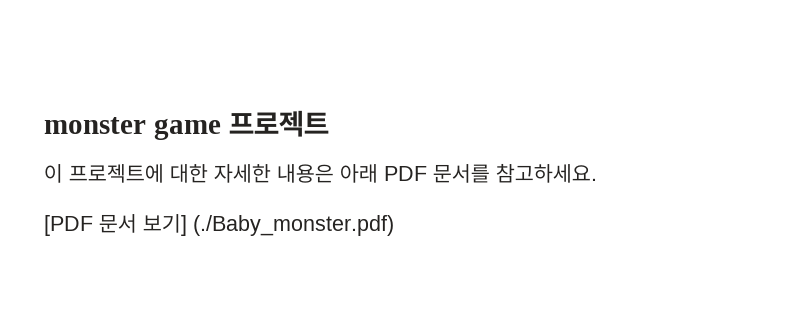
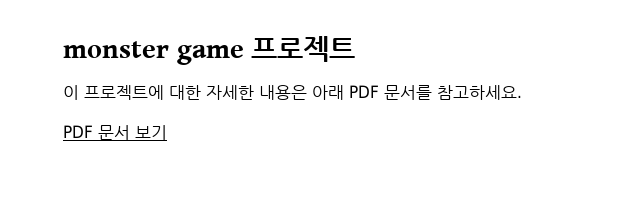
- [PDF 문서 보기] (./Baby_monster.pdf)
+ PDF 문서 보기

